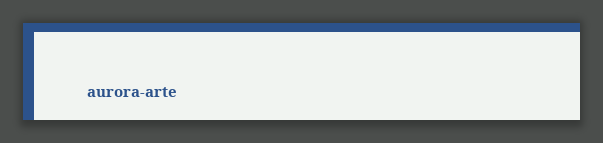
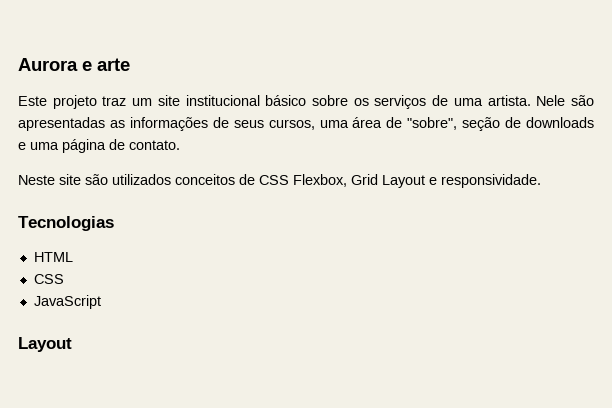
- aurora-arte
+ Aurora e arte
+ Este projeto traz um site institucional básico sobre os serviços de uma artista. Nele são apresentadas as informações de seus cursos, uma área de "sobre", seção de downloads e uma página de contato.
+ Neste site são utilizados conceitos de CSS Flexbox, Grid Layout e responsividade.
+ Tecnologias
+ HTML
+ CSS
+ JavaScript
+ Layout

